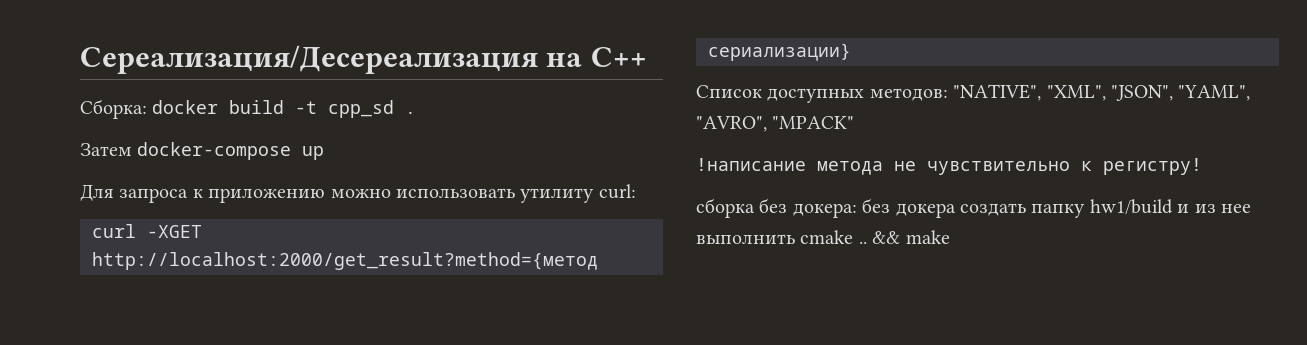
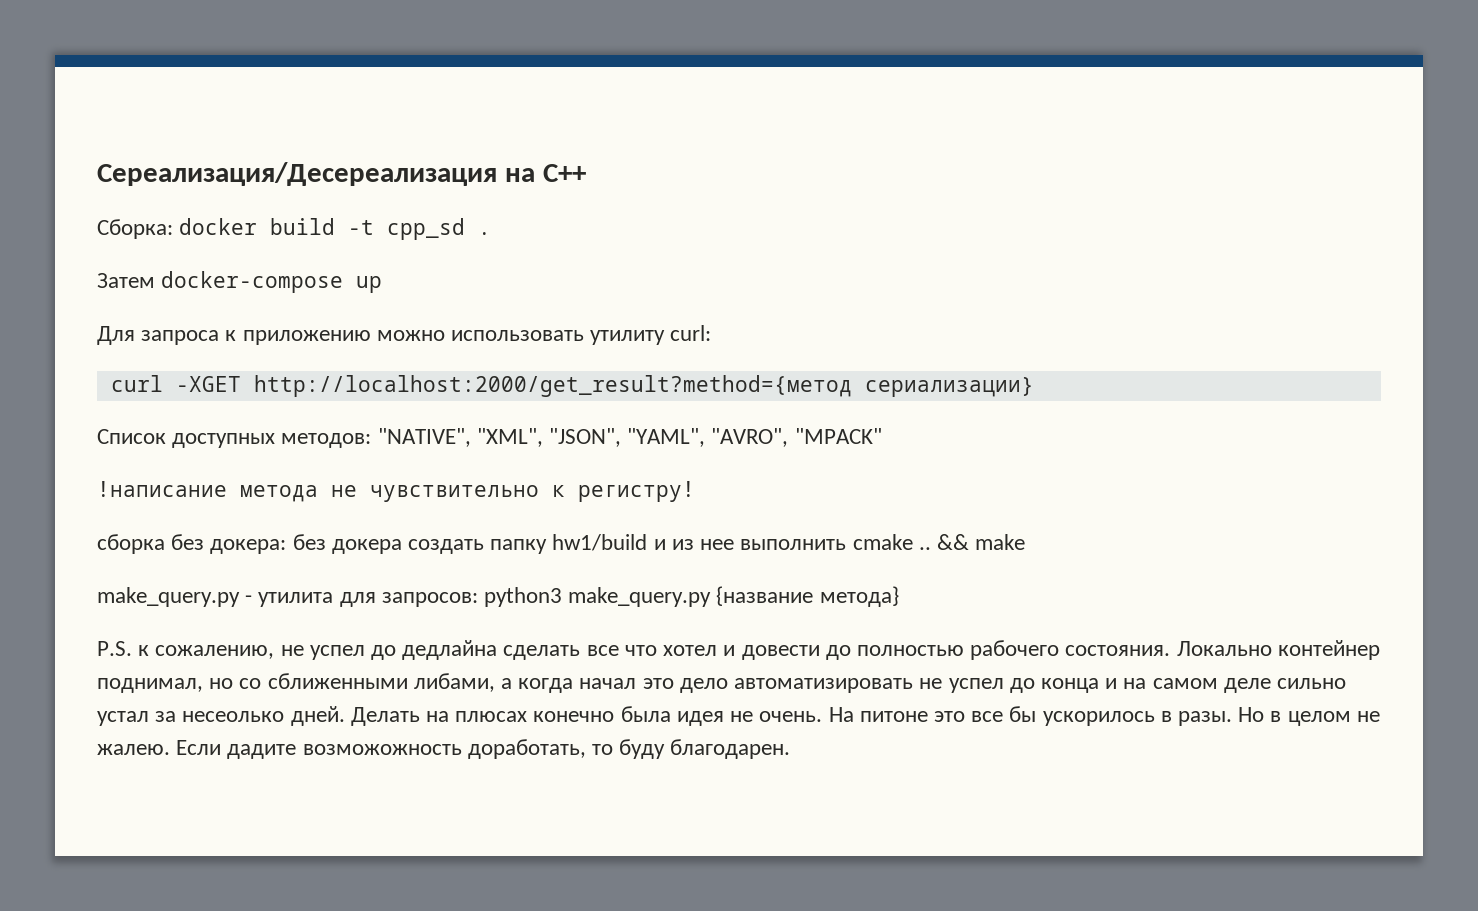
+ make_query.py - утилита для запросов: python3 make_query.py {название метода}
+ P.S. к сожалению, не успел до дедлайна сделать все что хотел и довести до полностью рабочего состояния. Локально контейнер поднимал, но со сближенными либами, а когда начал это дело автоматизировать не успел до конца и на самом деле сильно устал за несеолько дней. Делать на плюсах конечно была идея не очень. На питоне это все бы ускорилось в разы. Но в целом не жалею. Если дадите возможожность доработать, то буду благодарен.

